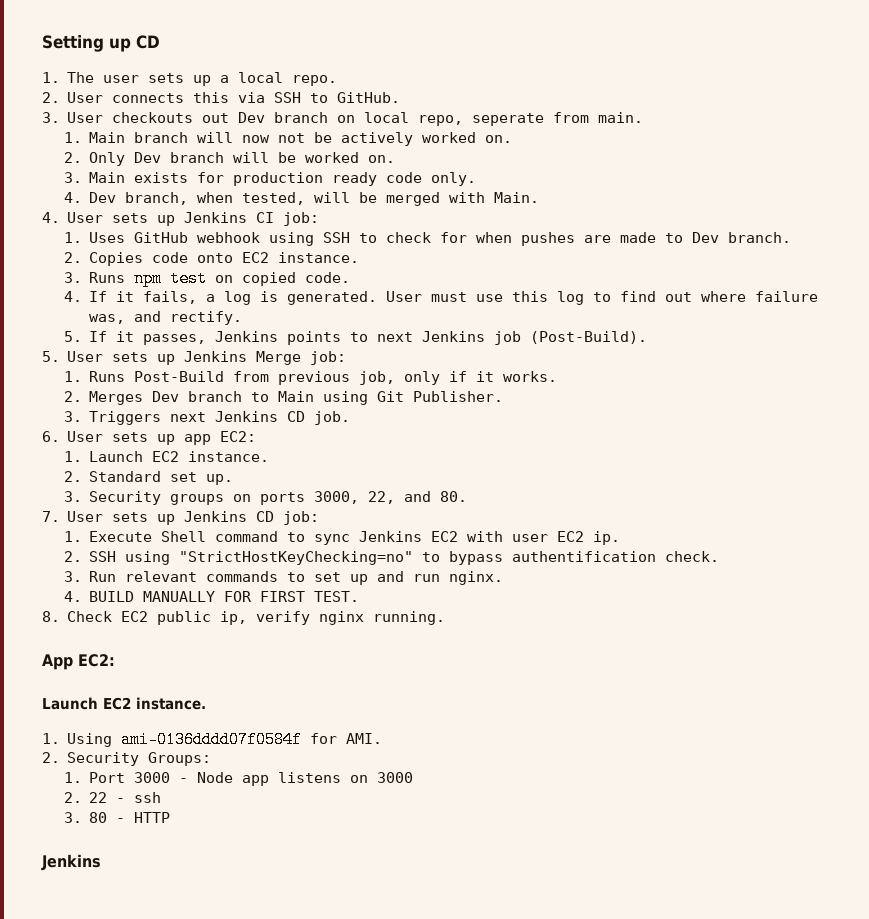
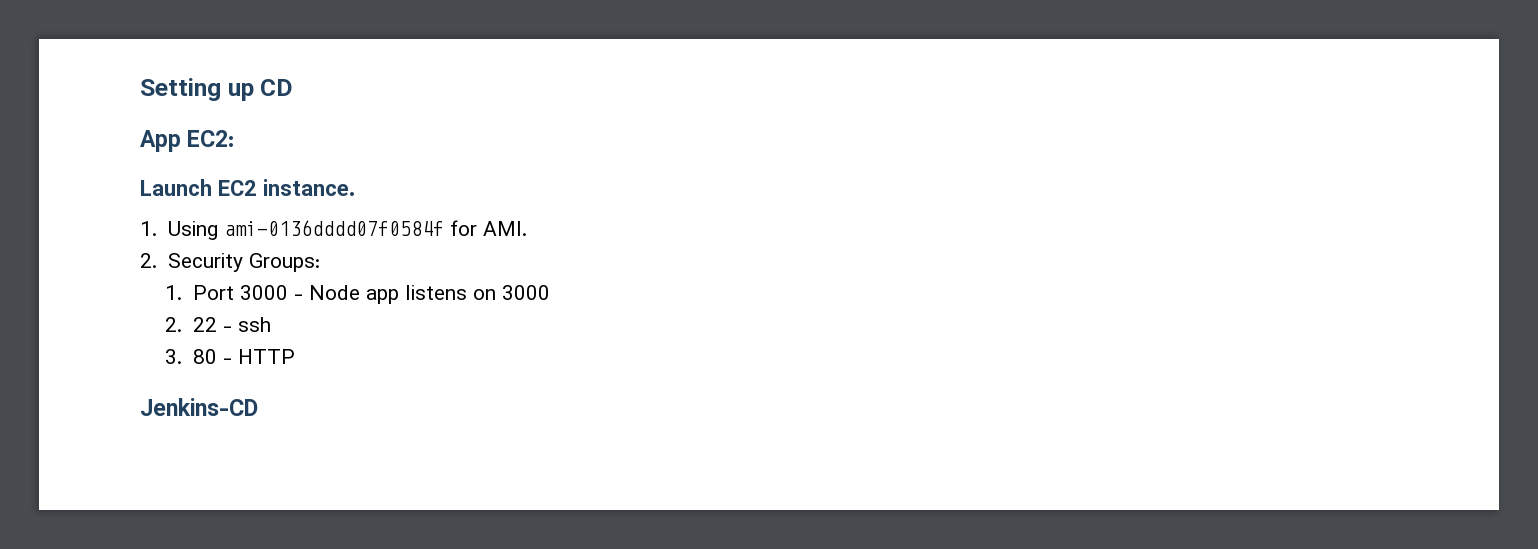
- 1. The user sets up a local repo.
- 2. User connects this via SSH to GitHub.
- 3. User checkouts out Dev branch on local repo, seperate from main.
- 1. Main branch will now not be actively worked on.
- 2. Only Dev branch will be worked on.
- 3. Main exists for production ready code only.
- 4. Dev branch, when tested, will be merged with Main.
- 4. User sets up Jenkins CI job:
- 1. Uses GitHub webhook using SSH to check for when pushes are made to Dev branch.
- 2. Copies code onto EC2 instance.
- 3. Runs npm test on copied code.
- 4. If it fails, a log is generated. User must use this log to find out where failure was, and rectify.
- 5. If it passes, Jenkins points to next Jenkins job (Post-Build).
- 5. User sets up Jenkins Merge job:
- 1. Runs Post-Build from previous job, only if it works.
- 2. Merges Dev branch to Main using Git Publisher.
- 3. Triggers next Jenkins CD job.
- 6. User sets up app EC2:
- 1. Launch EC2 instance.
- 2. Standard set up.
- 3. Security groups on ports 3000, 22, and 80.
- 7. User sets up Jenkins CD job:
- 1. Execute Shell command to sync Jenkins EC2 with user EC2 ip.
- 2. SSH using "StrictHostKeyChecking=no" to bypass authentification check.
- 3. Run relevant commands to set up and run nginx.
- 4. BUILD MANUALLY FOR FIRST TEST.
- 8. Check EC2 public ip, verify nginx running.
  3. 80 - HTTP
- Jenkins
+ Jenkins-CD

